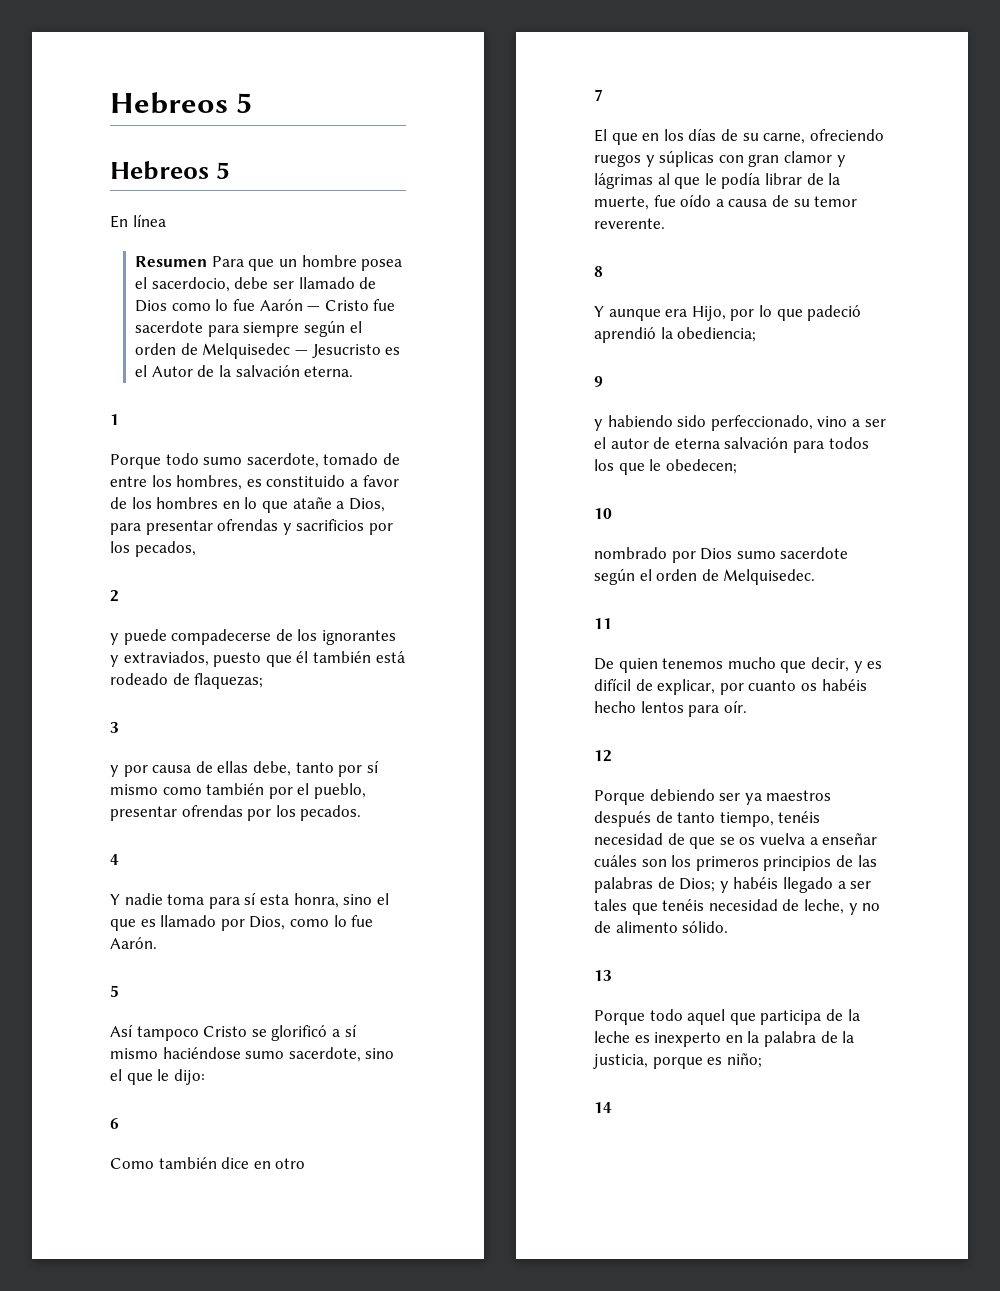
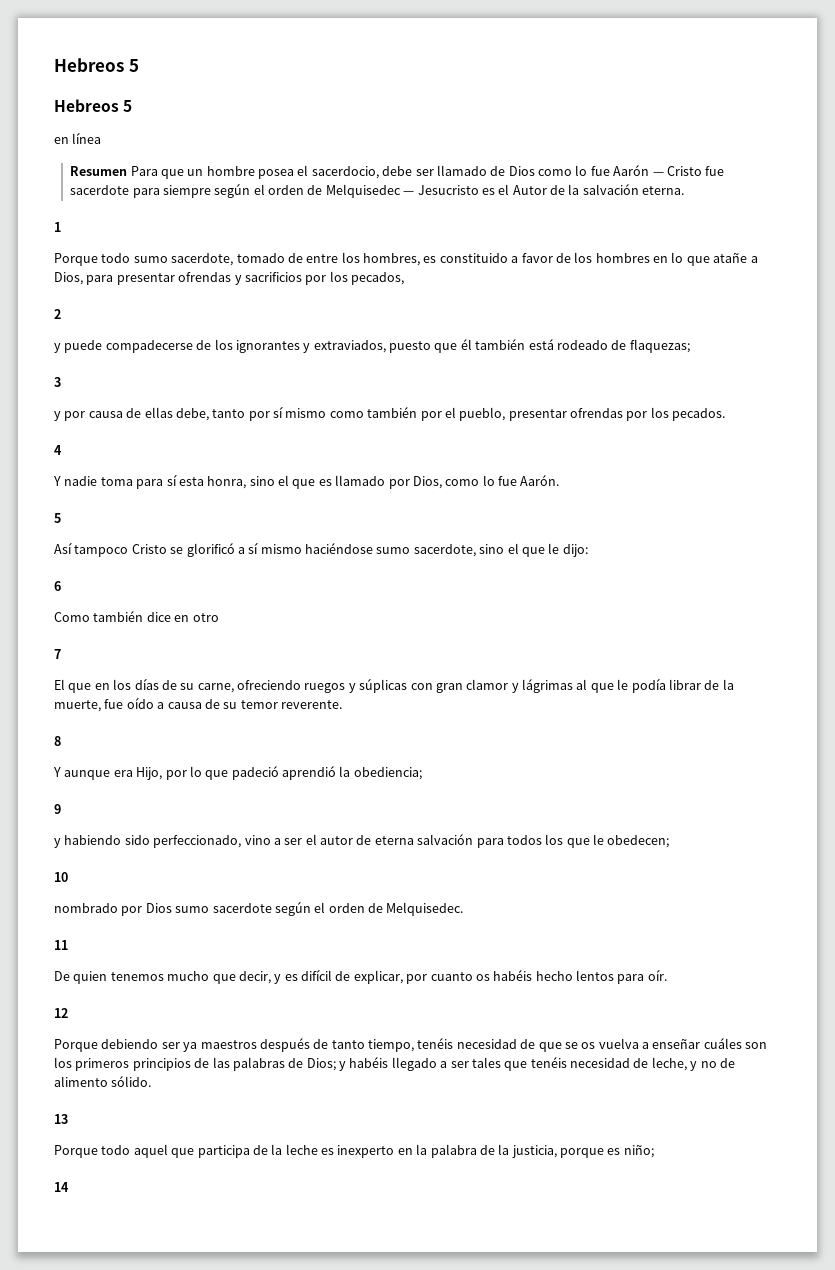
- En línea
+ en línea

